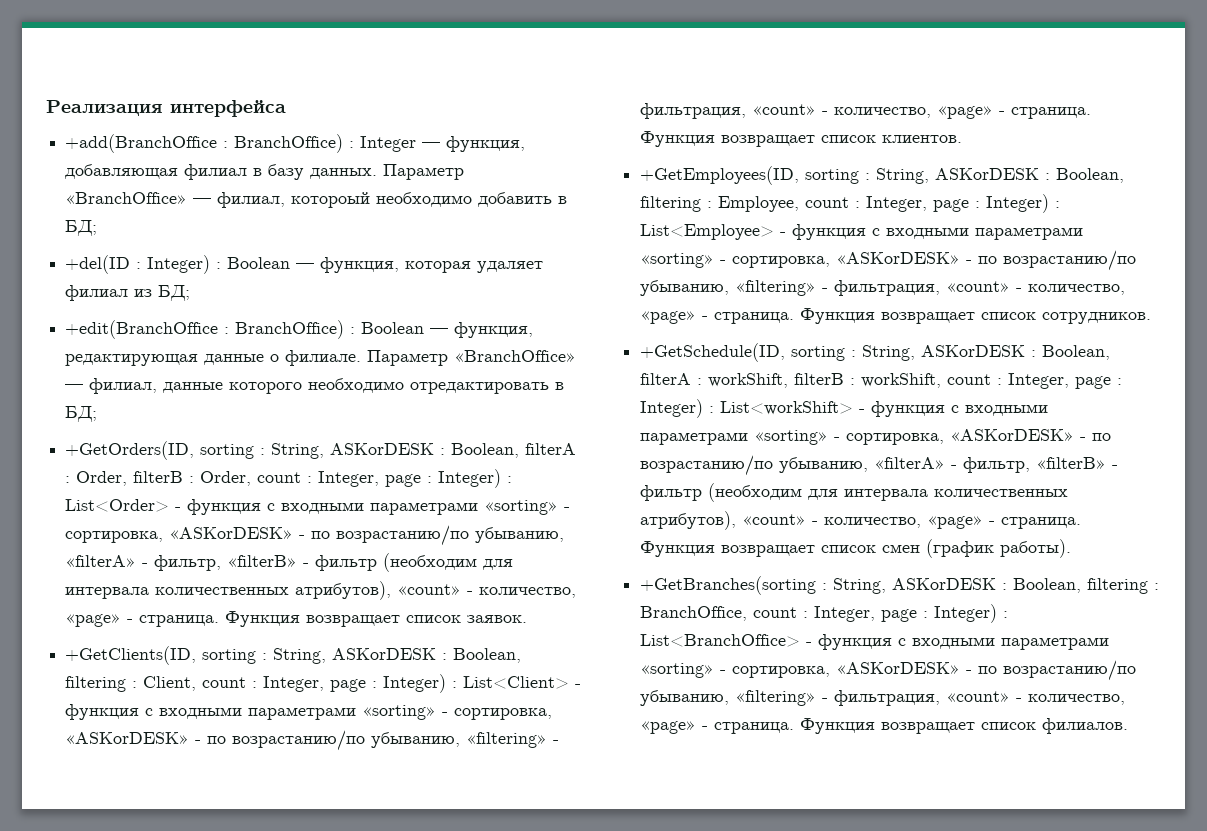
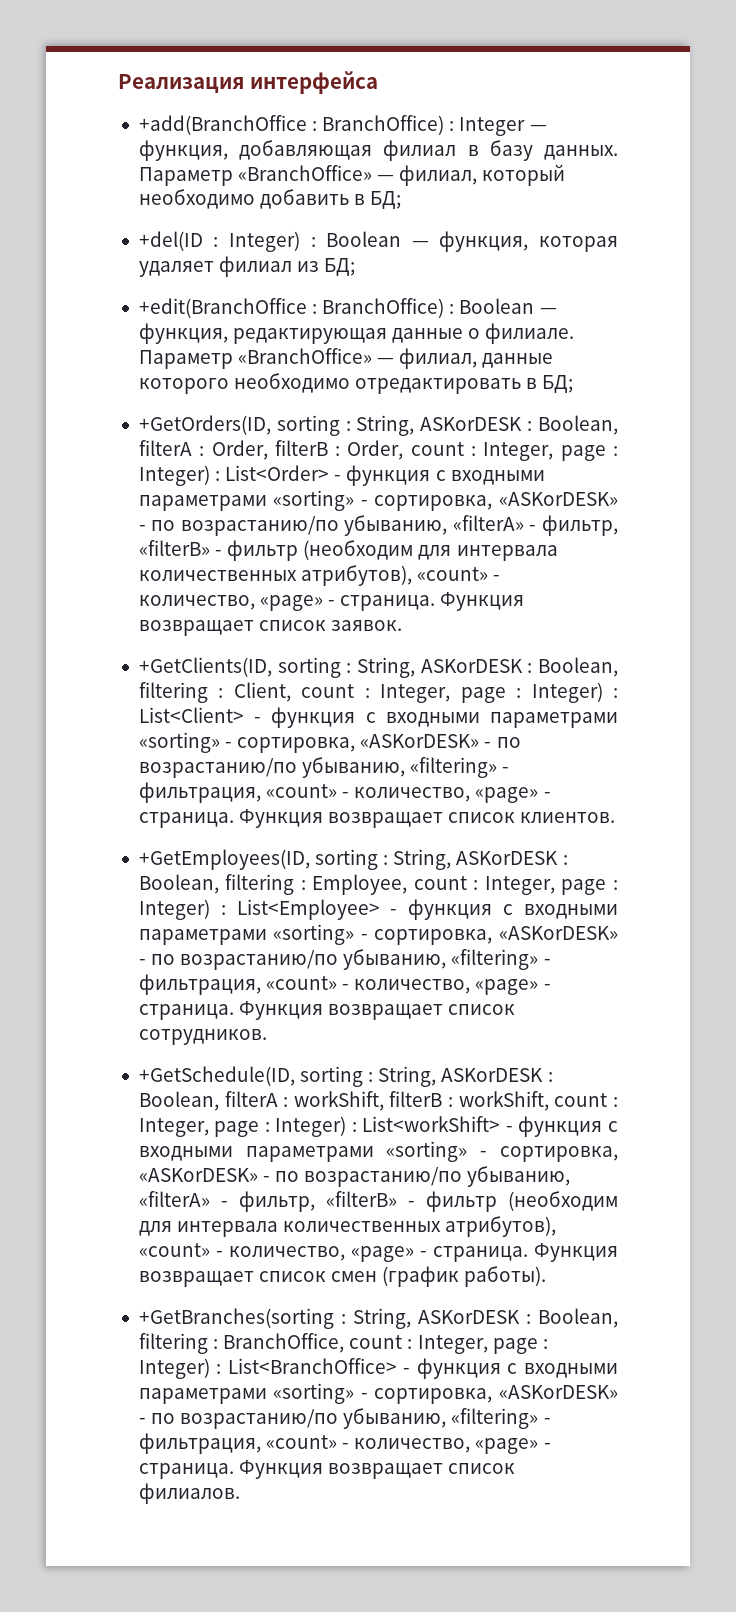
- Параметр «BranchOffice» — филиал, котороый необходимо добавить в БД;
+ Параметр «BranchOffice» — филиал, который необходимо добавить в БД;

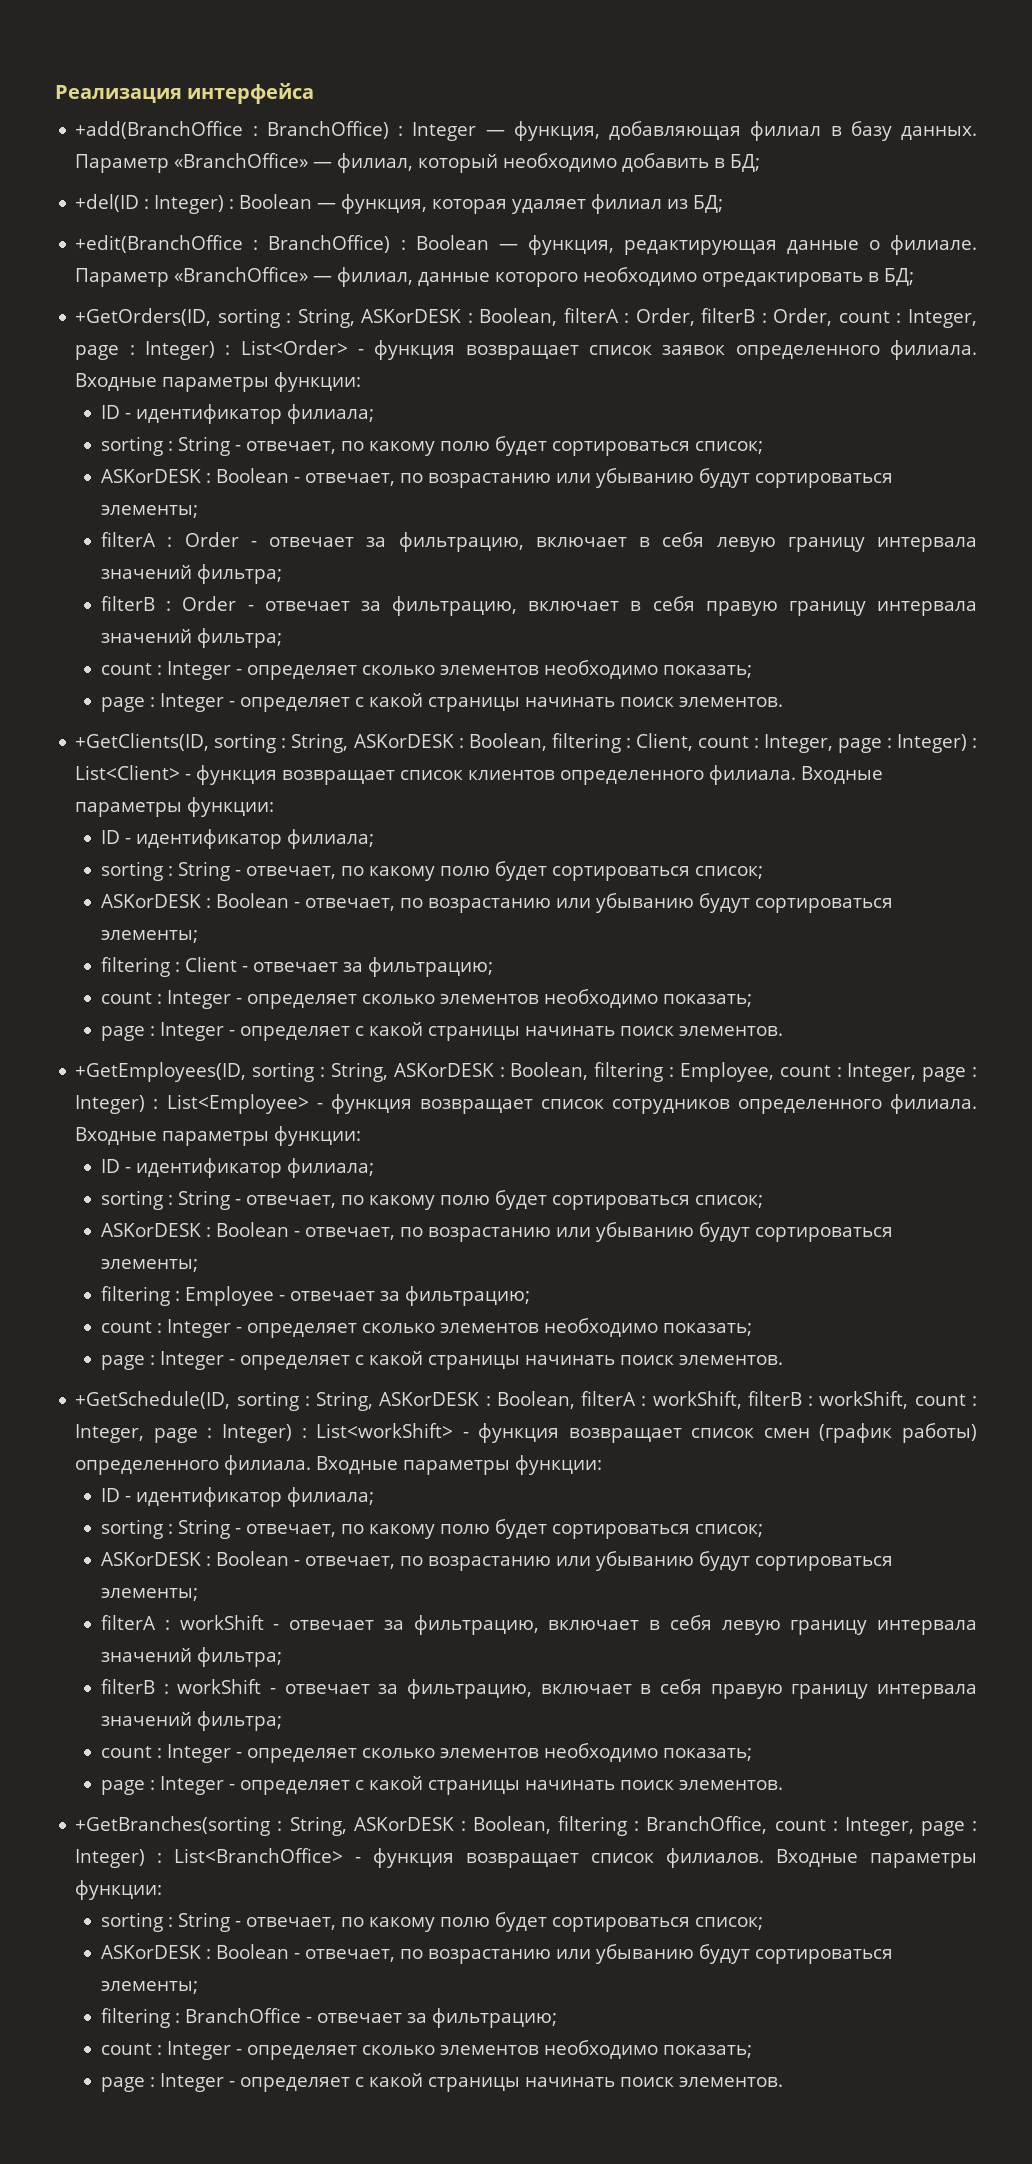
- +GetOrders(ID, sorting : String, ASKorDESK : Boolean, filterA : Order, filterB : Order, count : Integer, page : Integer) : List<Order> - функция с входными параметрами «sorting» - сортировка, «ASKorDESK» - по возрастанию/по убыванию, «filterA» - фильтр, «filterB» - фильтр (необходим для интервала количественных атрибутов), «count» - количество, «page» - страница. Функция возвращает список заявок.
+ +GetOrders(ID, sorting : String, ASKorDESK : Boolean, filterA : Order, filterB : Order, count : Integer, page : Integer) : List<Order> - функция возвращает список заявок определенного филиала. Входные параметры функции:
+ ID - идентификатор филиала;
+ sorting : String - отвечает, по какому полю будет сортироваться список;
+ ASKorDESK : Boolean - отвечает, по возрастанию или убыванию будут сортироваться элементы;
+ filterA : Order - отвечает за фильтрацию, включает в себя левую границу интервала значений фильтра;
+ filterB : Order - отвечает за фильтрацию, включает в себя правую границу интервала значений фильтра;
+ count : Integer - определяет сколько элементов необходимо показать;
+ page : Integer - определяет с какой страницы начинать поиск элементов.
- +GetClients(ID, sorting : String, ASKorDESK : Boolean, filtering : Client, count : Integer, page : Integer) : List<Client> - функция с входными параметрами «sorting» - сортировка, «ASKorDESK» - по возрастанию/по убыванию, «filtering» - фильтрация, «count» - количество, «page» - страница. Функция возвращает список клиентов.
+ +GetClients(ID, sorting : String, ASKorDESK : Boolean, filtering : Client, count : Integer, page : Integer) : List<Client> - функция возвращает список клиентов определенного филиала. Входные параметры функции:
+ ID - идентификатор филиала;
+ sorting : String - отвечает, по какому полю будет сортироваться список;
+ ASKorDESK : Boolean - отвечает, по возрастанию или убыванию будут сортироваться элементы;
+ filtering : Client - отвечает за фильтрацию;
+ count : Integer - определяет сколько элементов необходимо показать;
+ page : Integer - определяет с какой страницы начинать поиск элементов.
- +GetEmployees(ID, sorting : String, ASKorDESK : Boolean, filtering : Employee, count : Integer, page : Integer) : List<Employee> - функция с входными параметрами «sorting» - сортировка, «ASKorDESK» - по возрастанию/по убыванию, «filtering» - фильтрация, «count» - количество, «page» - страница. Функция возвращает список сотрудников.
+ +GetEmployees(ID, sorting : String, ASKorDESK : Boolean, filtering : Employee, count : Integer, page : Integer) : List<Employee> - функция возвращает список сотрудников определенного филиала. Входные параметры функции:
+ ID - идентификатор филиала;
+ sorting : String - отвечает, по какому полю будет сортироваться список;
+ ASKorDESK : Boolean - отвечает, по возрастанию или убыванию будут сортироваться элементы;
+ filtering : Employee - отвечает за фильтрацию;
+ count : Integer - определяет сколько элементов необходимо показать;
+ page : Integer - определяет с какой страницы начинать поиск элементов.
- +GetSchedule(ID, sorting : String, ASKorDESK : Boolean, filterA : workShift, filterB : workShift, count : Integer, page : Integer) : List<workShift> - функция с входными параметрами «sorting» - сортировка, «ASKorDESK» - по возрастанию/по убыванию, «filterA» - фильтр, «filterB» - фильтр (необходим для интервала количественных атрибутов), «count» - количество, «page» - страница. Функция возвращает список смен (график работы).
+ +GetSchedule(ID, sorting : String, ASKorDESK : Boolean, filterA : workShift, filterB : workShift, count : Integer, page : Integer) : List<workShift> - функция возвращает список смен (график работы) определенного филиала. Входные параметры функции:
+ ID - идентификатор филиала;
+ sorting : String - отвечает, по какому полю будет сортироваться список;
+ ASKorDESK : Boolean - отвечает, по возрастанию или убыванию будут сортироваться элементы;
+ filterA : workShift - отвечает за фильтрацию, включает в себя левую границу интервала значений фильтра;
+ filterB : workShift - отвечает за фильтрацию, включает в себя правую границу интервала значений фильтра;
+ count : Integer - определяет сколько элементов необходимо показать;
+ page : Integer - определяет с какой страницы начинать поиск элементов.
- +GetBranches(sorting : String, ASKorDESK : Boolean, filtering : BranchOffice, count : Integer, page : Integer) : List<BranchOffice> - функция с входными параметрами «sorting» - сортировка, «ASKorDESK» - по возрастанию/по убыванию, «filtering» - фильтрация, «count» - количество, «page» - страница. Функция возвращает список филиалов.
+ +GetBranches(sorting : String, ASKorDESK : Boolean, filtering : BranchOffice, count : Integer, page : Integer) : List<BranchOffice> - функция возвращает список филиалов. Входные параметры функции:
+ sorting : String - отвечает, по какому полю будет сортироваться список;
+ ASKorDESK : Boolean - отвечает, по возрастанию или убыванию будут сортироваться элементы;
+ filtering : BranchOffice - отвечает за фильтрацию;
+ count : Integer - определяет сколько элементов необходимо показать;
+ page : Integer - определяет с какой страницы начинать поиск элементов.

